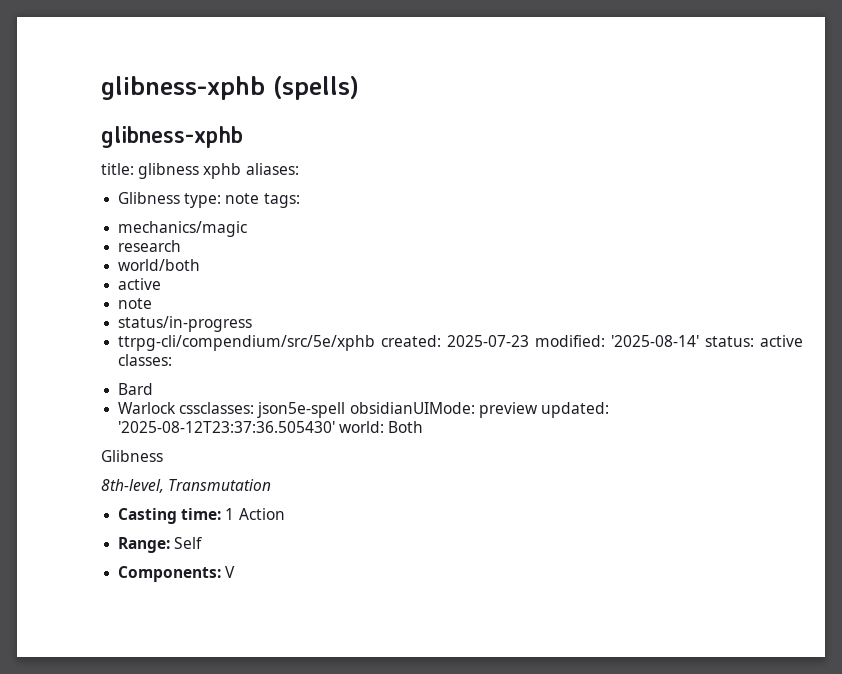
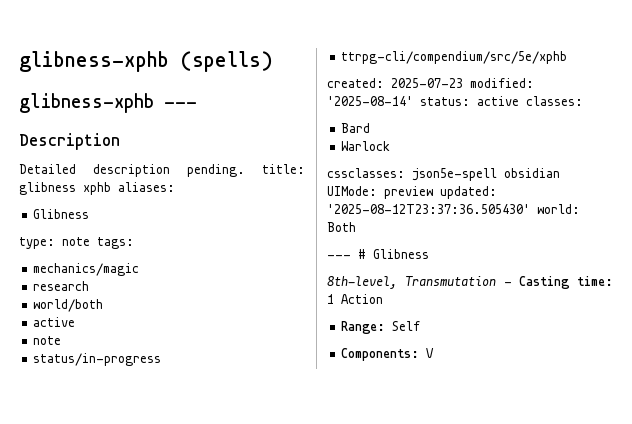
  glibness-xphb (spells)
- glibness-xphb
- title: glibness xphb aliases:
- Glibness type: note tags:
+ glibness-xphb ---
+ Description
+ Detailed description pending. title: glibness xphb aliases:
+ Glibness
+ type: note tags:
- ttrpg-cli/compendium/src/5e/xphb created: 2025-07-23 modified: '2025-08-14' status: active classes:
+ ttrpg-cli/compendium/src/5e/xphb
+ created: 2025-07-23 modified: '2025-08-14' status: active classes:
- Warlock cssclasses: json5e-spell obsidianUIMode: preview updated: '2025-08-12T23:37:36.505430' world: Both
- Glibness
+ Warlock
+ cssclasses: json5e-spell obsidian UIMode: preview updated: '2025-08-12T23:37:36.505430' world: Both
+ --- # Glibness
- 8th-level, Transmutation
- Casting time: 1 Action
+ 8th-level, Transmutation - Casting time: 1 Action

